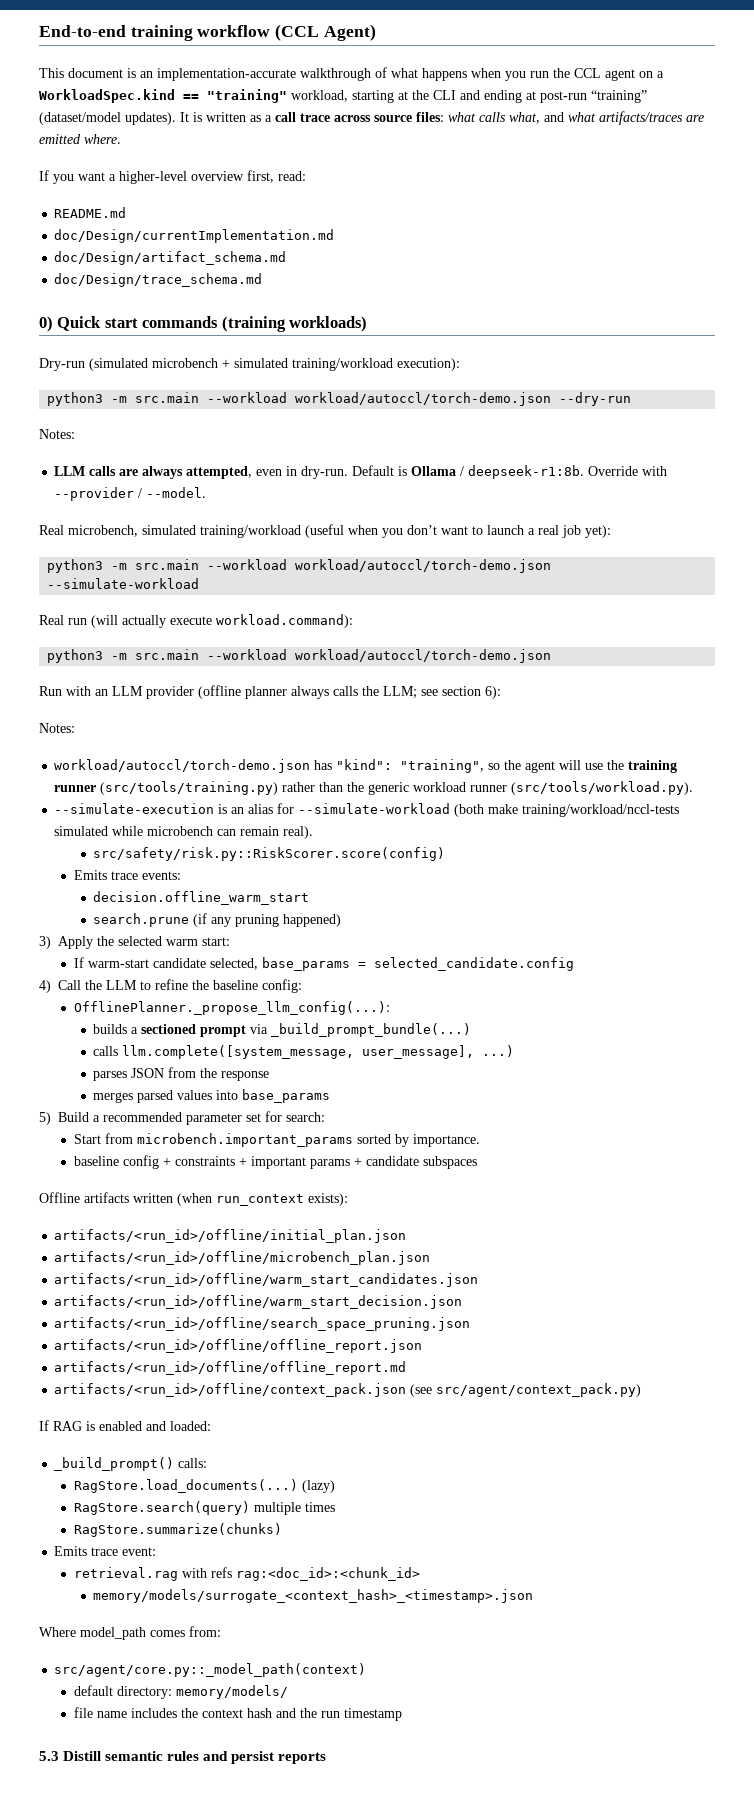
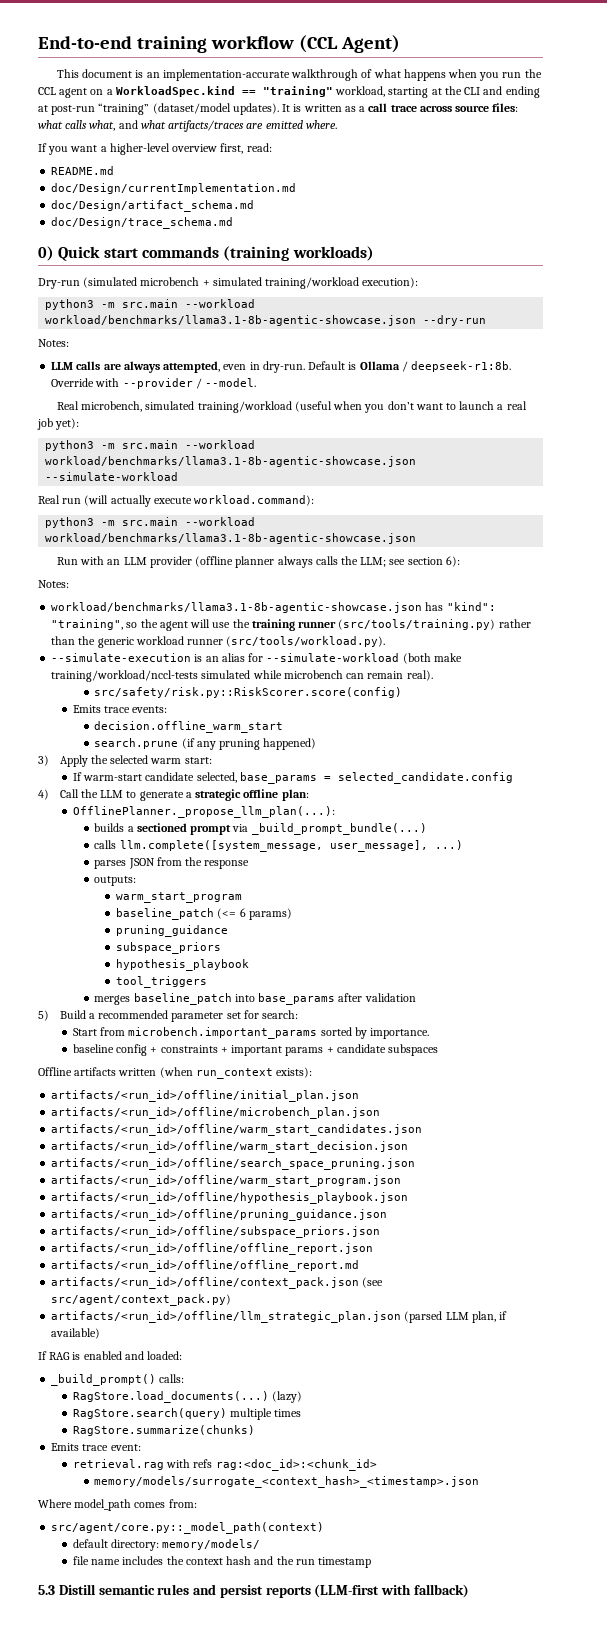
- python3 -m src.main --workload workload/autoccl/torch-demo.json --dry-run
+ python3 -m src.main --workload workload/benchmarks/llama3.1-8b-agentic-showcase.json --dry-run
- python3 -m src.main --workload workload/autoccl/torch-demo.json --simulate-workload
+ python3 -m src.main --workload workload/benchmarks/llama3.1-8b-agentic-showcase.json --simulate-workload
  Real run (will actually execute workload.command):
- python3 -m src.main --workload workload/autoccl/torch-demo.json
+ python3 -m src.main --workload workload/benchmarks/llama3.1-8b-agentic-showcase.json
- workload/autoccl/torch-demo.json has "kind": "training", so the agent will use the training runner (src/tools/training.py) rather than the generic workload runner (src/tools/workload.py).
+ workload/benchmarks/llama3.1-8b-agentic-showcase.json has "kind": "training", so the agent will use the training runner (src/tools/training.py) rather than the generic workload runner (src/tools/workload.py).
- 4) Call the LLM to refine the baseline config:
- OfflinePlanner._propose_llm_config(...):
+ 4) Call the LLM to generate a strategic offline plan:
+ OfflinePlanner._propose_llm_plan(...):
+ outputs:
+ warm_start_program
+ baseline_patch (<= 6 params)
+ pruning_guidance
+ subspace_priors
+ hypothesis_playbook
+ tool_triggers
- merges parsed values into base_params
+ merges baseline_patch into base_params after validation
+ artifacts/<run_id>/offline/warm_start_program.json
+ artifacts/<run_id>/offline/hypothesis_playbook.json
+ artifacts/<run_id>/offline/pruning_guidance.json
+ artifacts/<run_id>/offline/subspace_priors.json
+ artifacts/<run_id>/offline/llm_strategic_plan.json (parsed LLM plan, if available)
- 5.3 Distill semantic rules and persist reports
+ 5.3 Distill semantic rules and persist reports (LLM-first with fallback)

